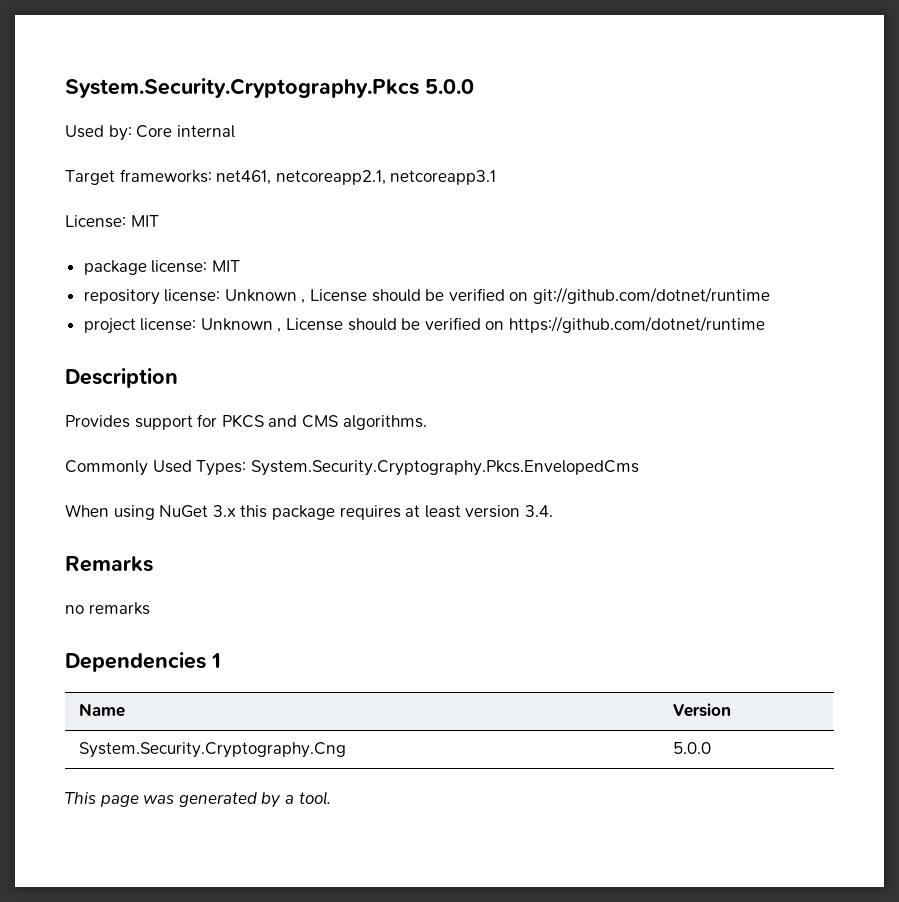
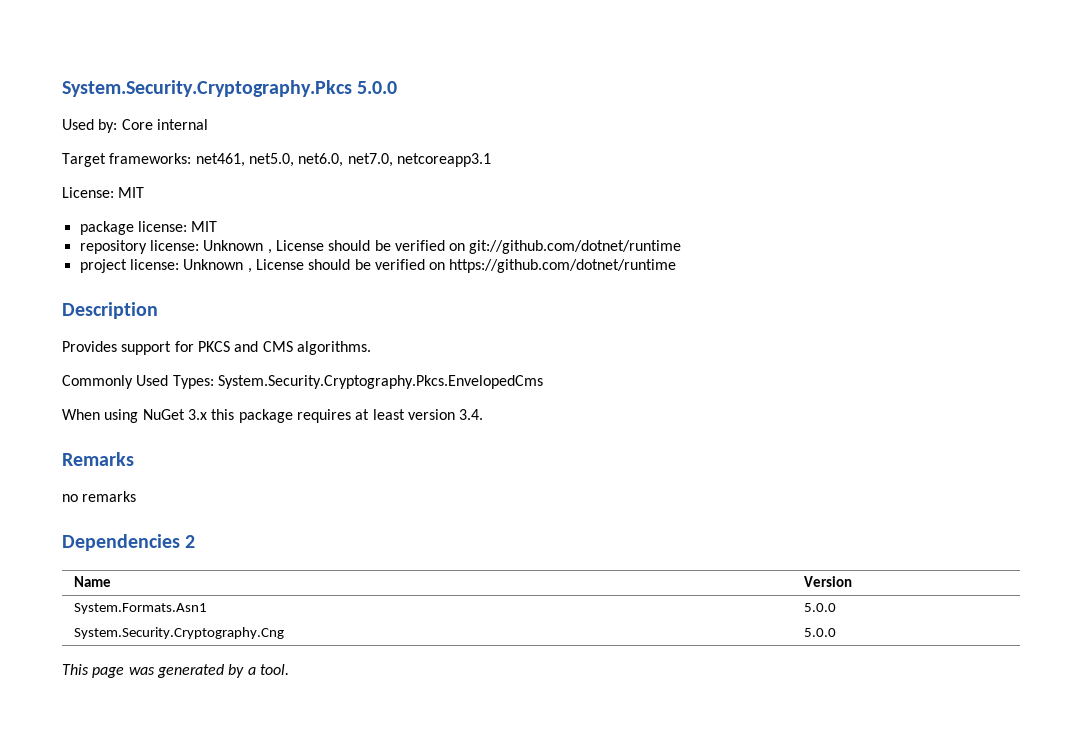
- Target frameworks: net461, netcoreapp2.1, netcoreapp3.1
+ Target frameworks: net461, net5.0, net6.0, net7.0, netcoreapp3.1
- Dependencies 1
+ Dependencies 2
+ System.Formats.Asn1 | 5.0.0

